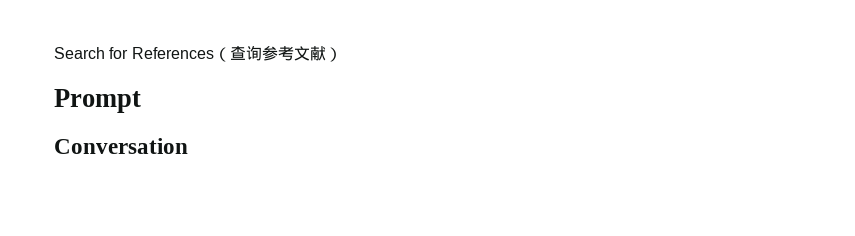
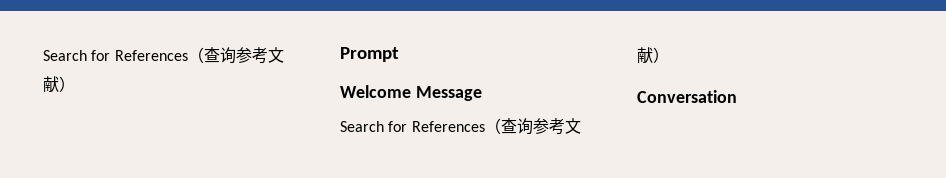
+ Welcome Message
+ Search for References（查询参考文献）

